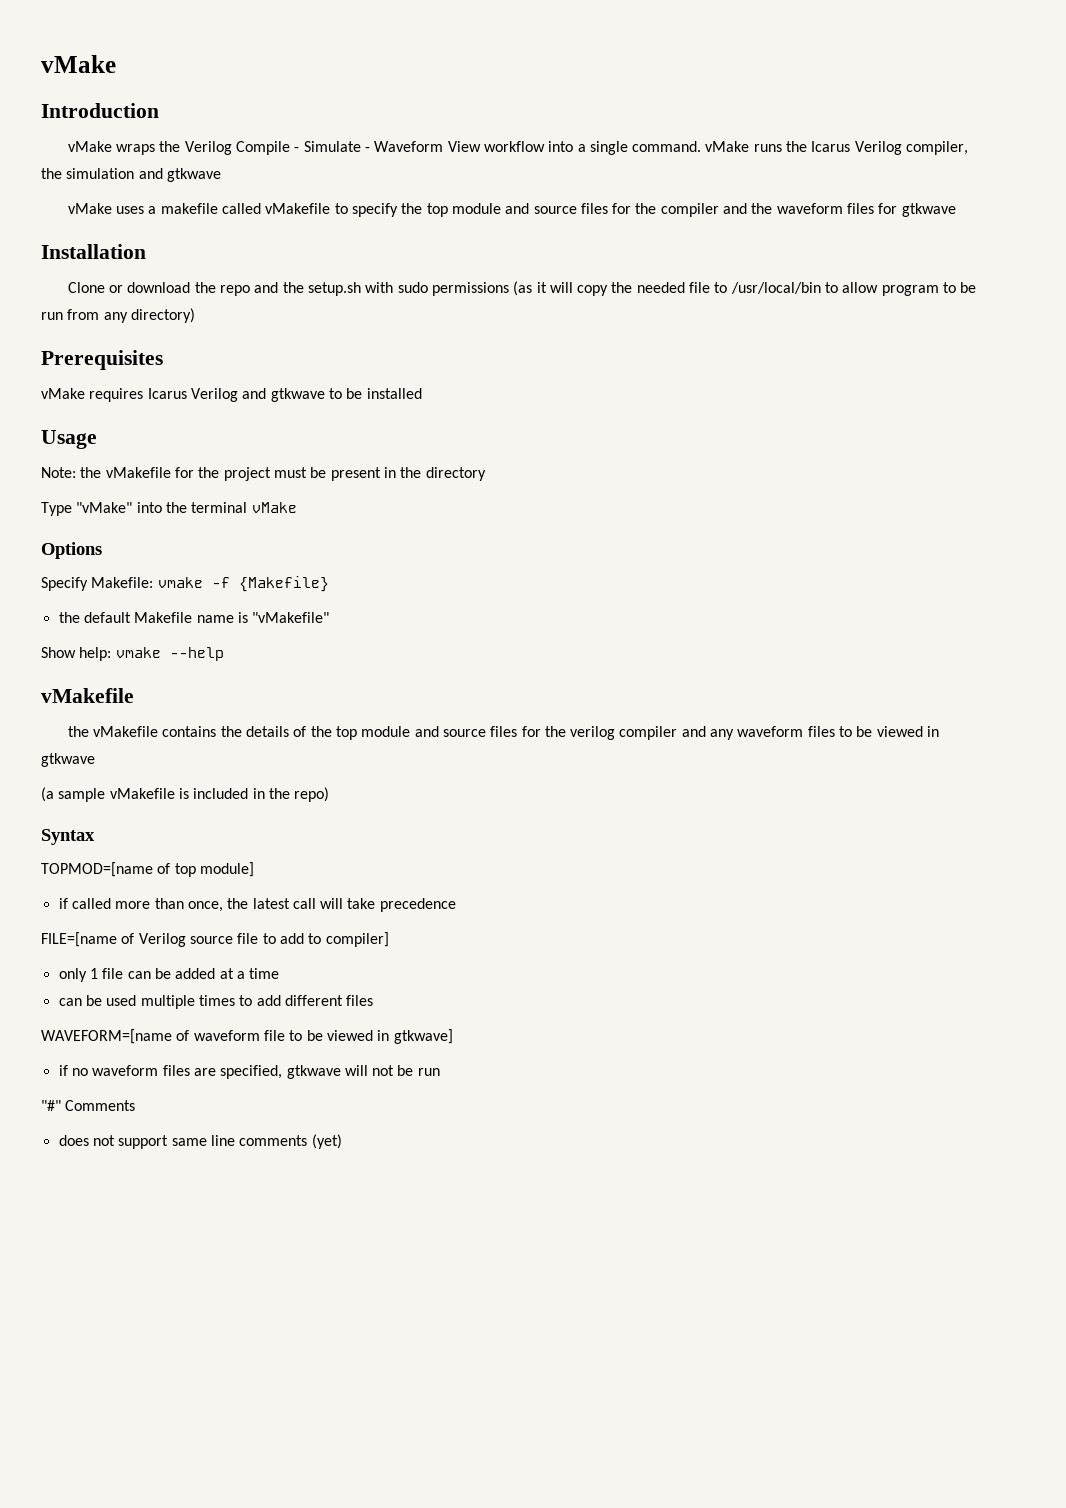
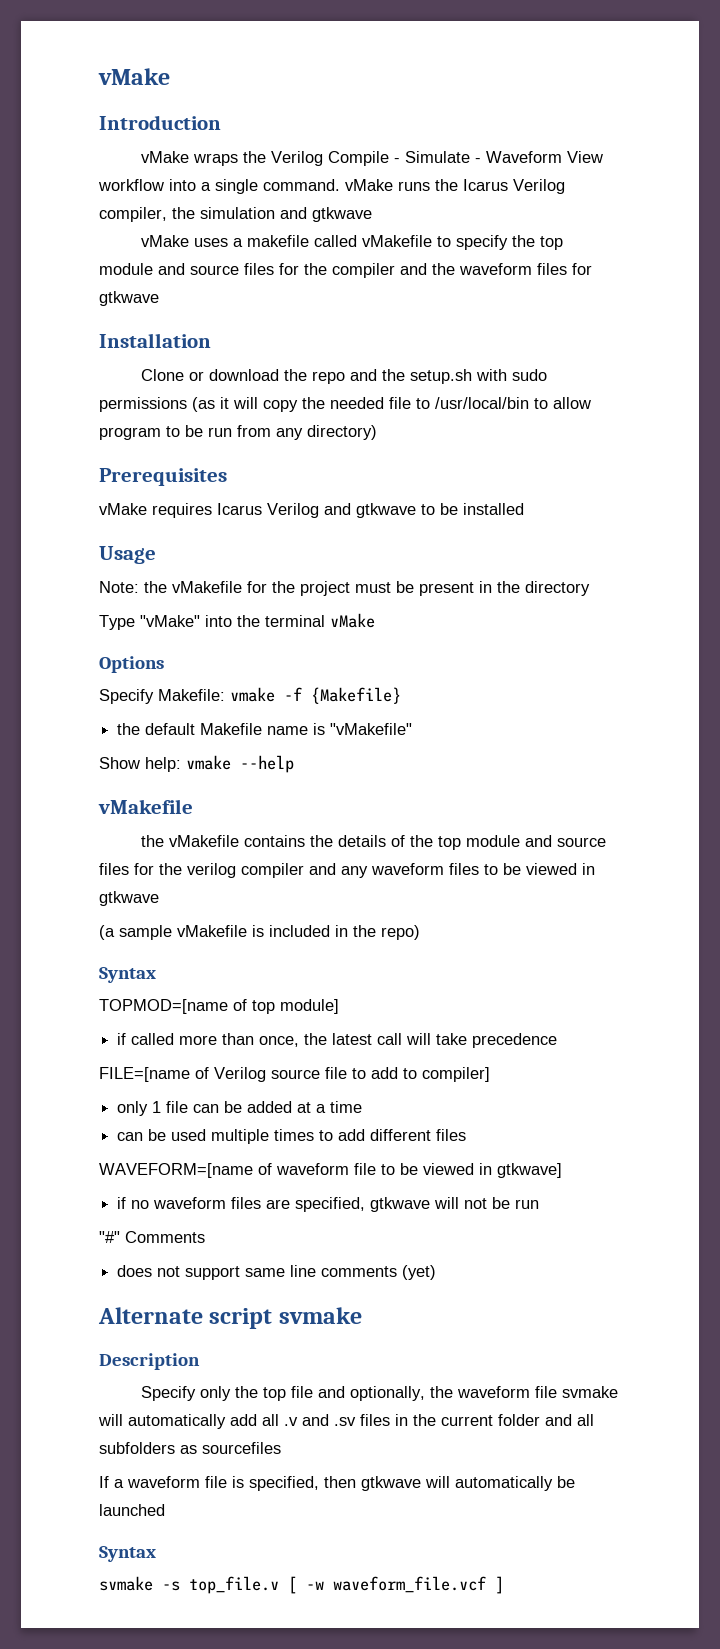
+ Alternate script svmake
+ Description
+ Specify only the top file and optionally, the waveform file svmake will automatically add all .v and .sv files in the current folder and all subfolders as sourcefiles
+ If a waveform file is specified, then gtkwave will automatically be launched
+ Syntax
+ svmake -s top_file.v [ -w waveform_file.vcf ]

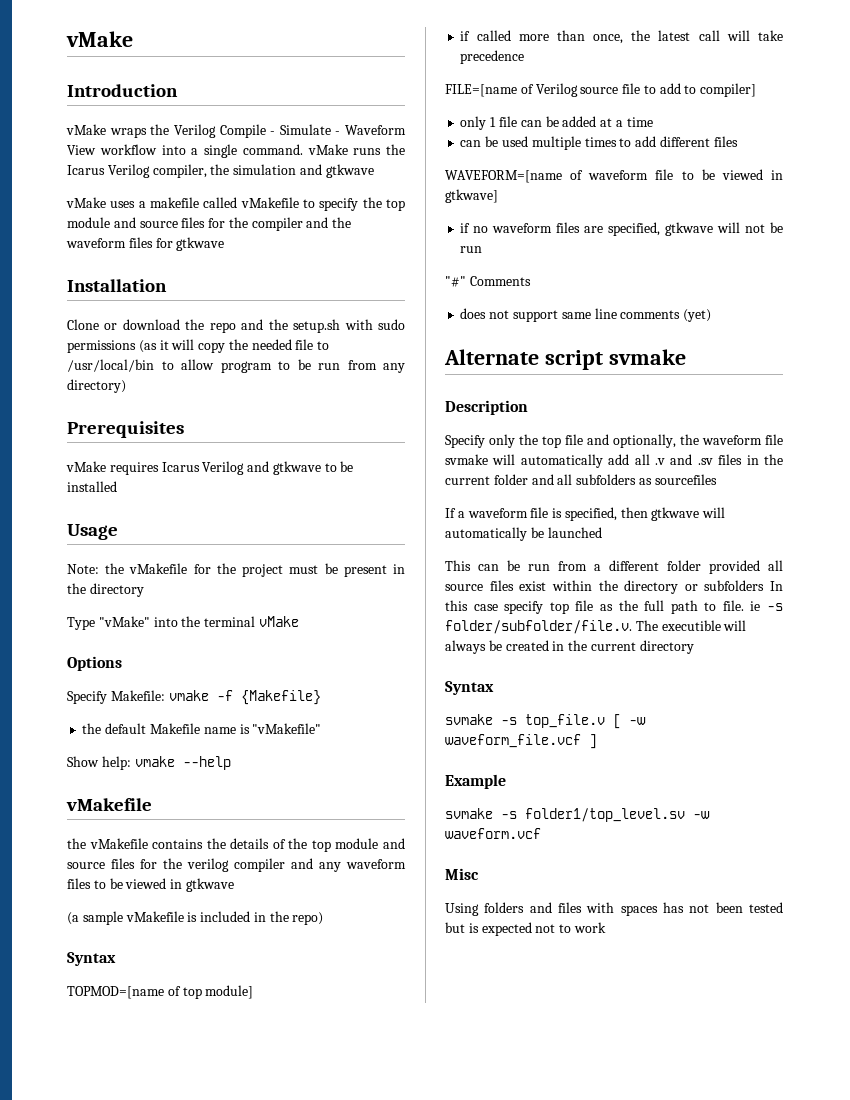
+ This can be run from a different folder provided all source files exist within the directory or subfolders In this case specify top file as the full path to file. ie -s folder/subfolder/file.v. The executible will always be created in the current directory
+ Example
+ svmake -s folder1/top_level.sv -w waveform.vcf
+ Misc
+ Using folders and files with spaces has not been tested but is expected not to work

